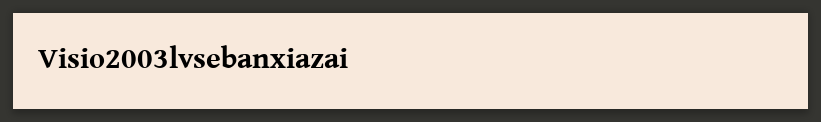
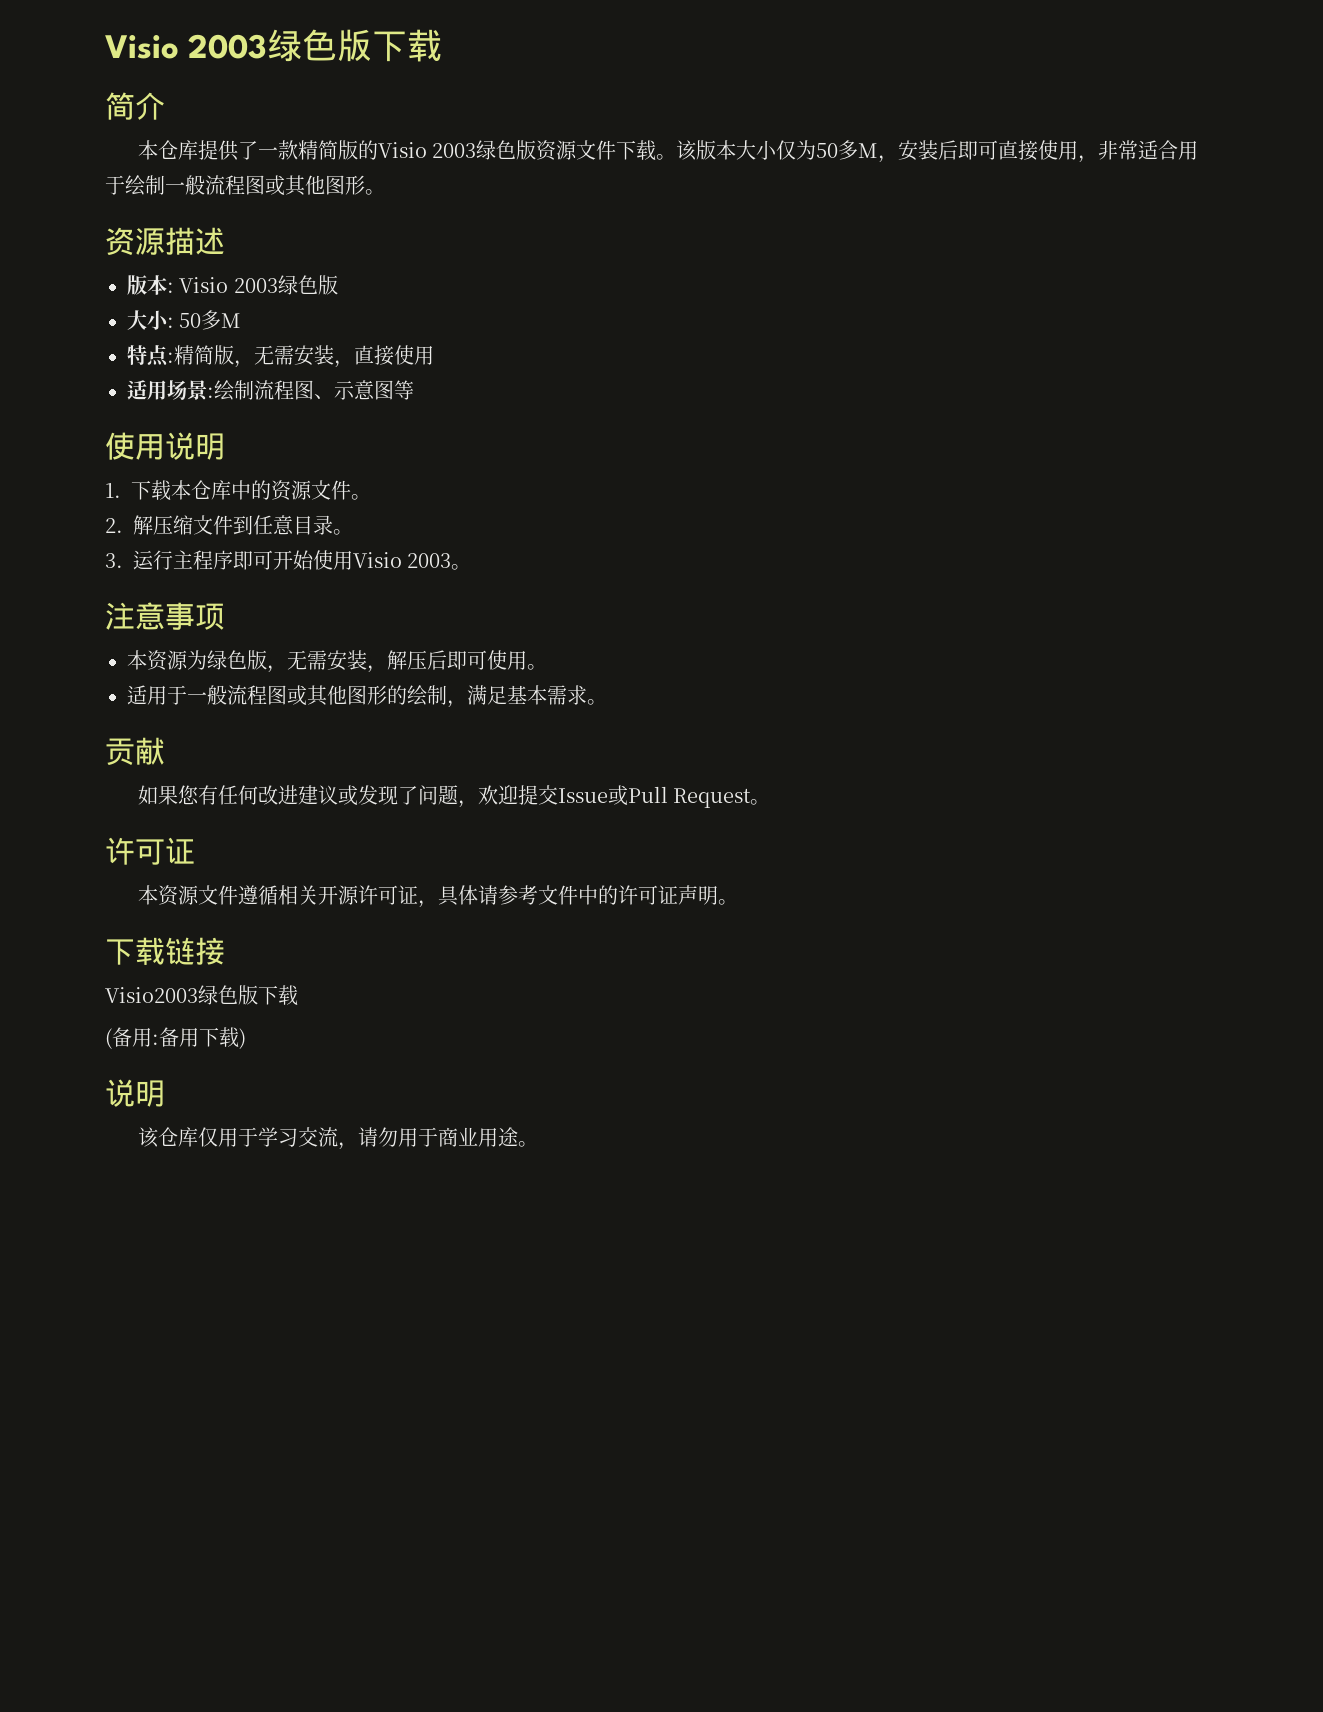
- Visio2003lvsebanxiazai
+ Visio 2003绿色版下载
+ 简介
+ 本仓库提供了一款精简版的Visio 2003绿色版资源文件下载。该版本大小仅为50多M，安装后即可直接使用，非常适合用于绘制一般流程图或其他图形。
+ 资源描述
+ 版本: Visio 2003绿色版
+ 大小: 50多M
+ 特点:精简版，无需安装，直接使用
+ 适用场景:绘制流程图、示意图等
+ 使用说明
+ 1.下载本仓库中的资源文件。
+ 2.解压缩文件到任意目录。
+ 3.运行主程序即可开始使用Visio 2003。
+ 注意事项
+ 本资源为绿色版，无需安装，解压后即可使用。
+ 适用于一般流程图或其他图形的绘制，满足基本需求。
+ 贡献
+ 如果您有任何改进建议或发现了问题，欢迎提交Issue或Pull Request。
+ 许可证
+ 本资源文件遵循相关开源许可证，具体请参考文件中的许可证声明。
+ 下载链接
+ Visio2003绿色版下载
+ (备用:备用下载)
+ 说明
+ 该仓库仅用于学习交流，请勿用于商业用途。

